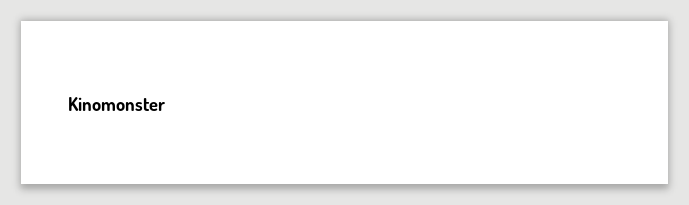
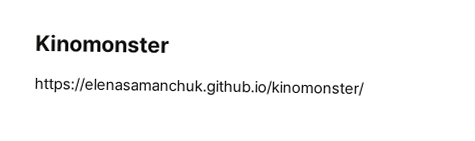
+ https://elenasamanchuk.github.io/kinomonster/

